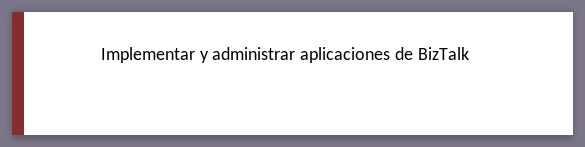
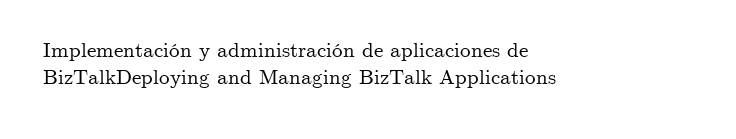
- Implementar y administrar aplicaciones de BizTalk
+ Implementación y administración de aplicaciones de BizTalkDeploying and Managing BizTalk Applications

